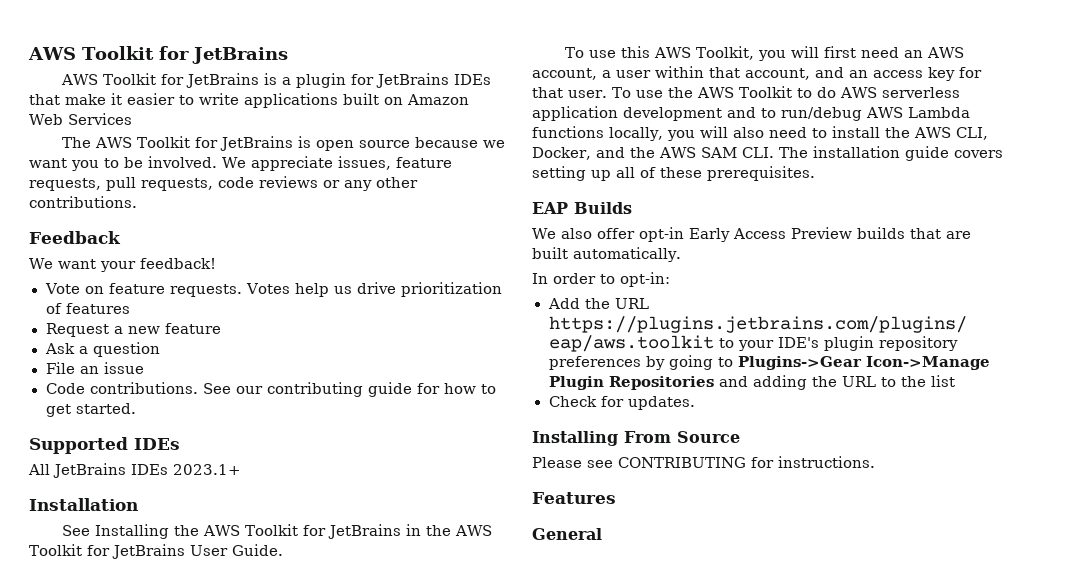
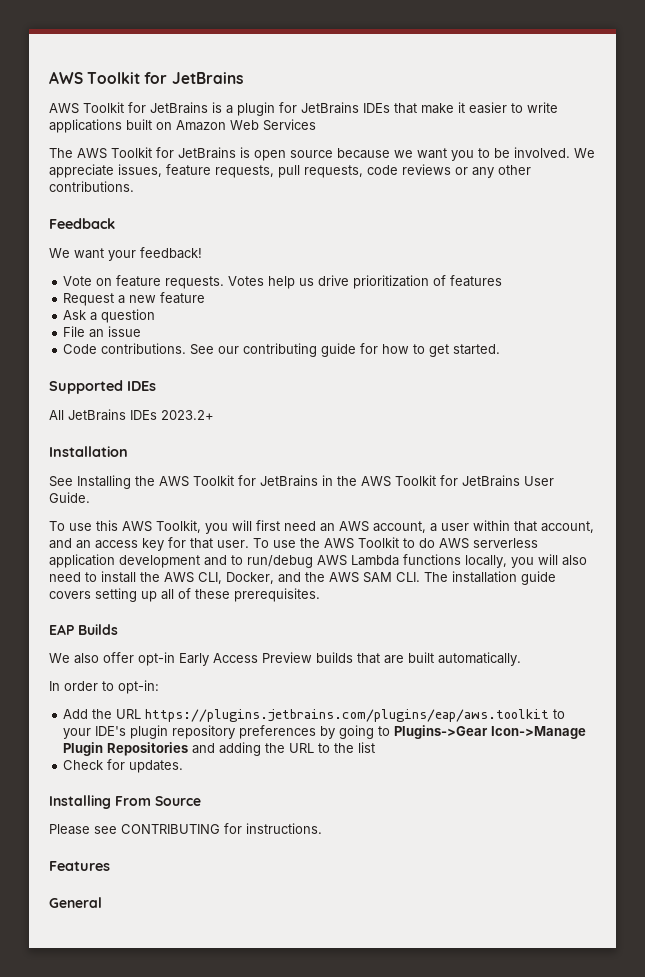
- All JetBrains IDEs 2023.1+
+ All JetBrains IDEs 2023.2+

